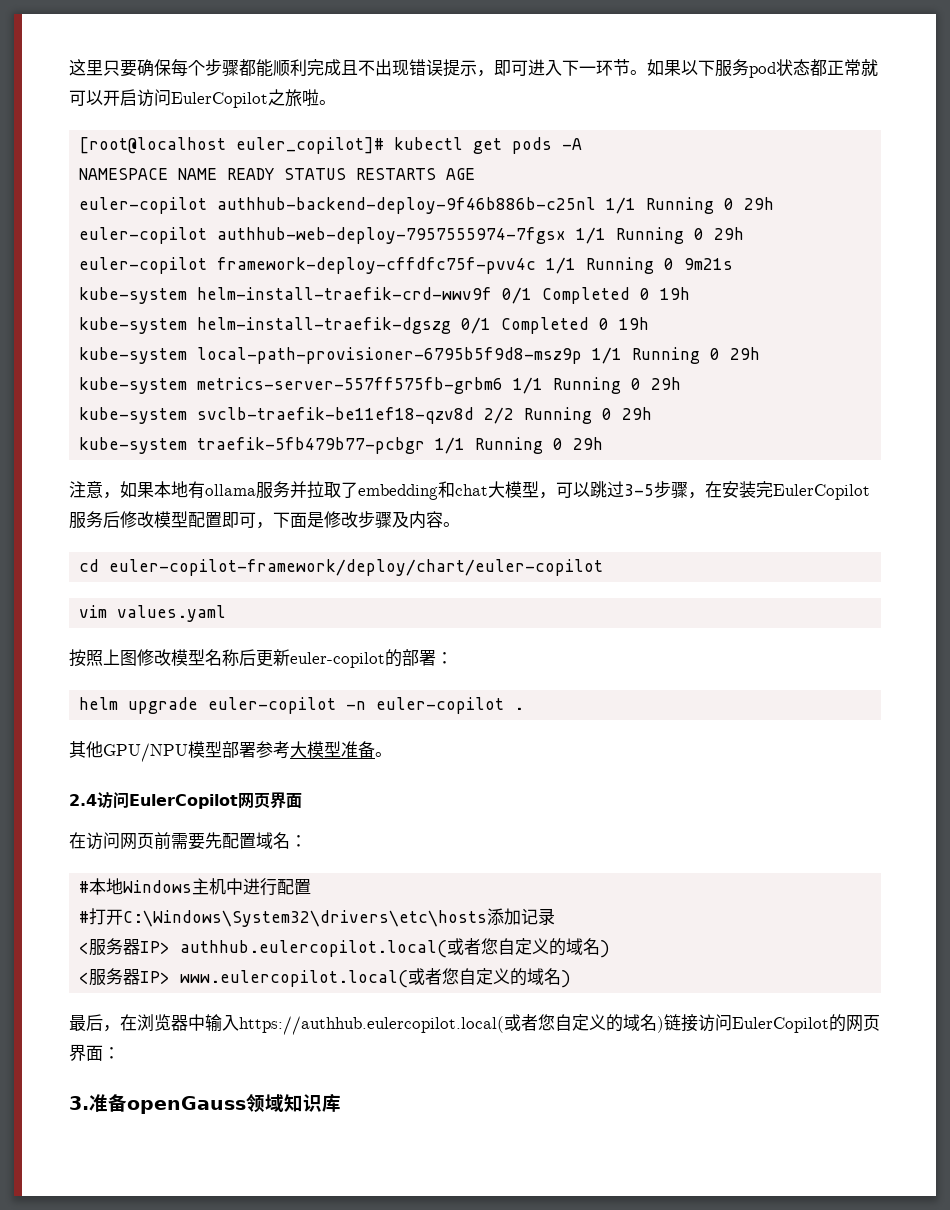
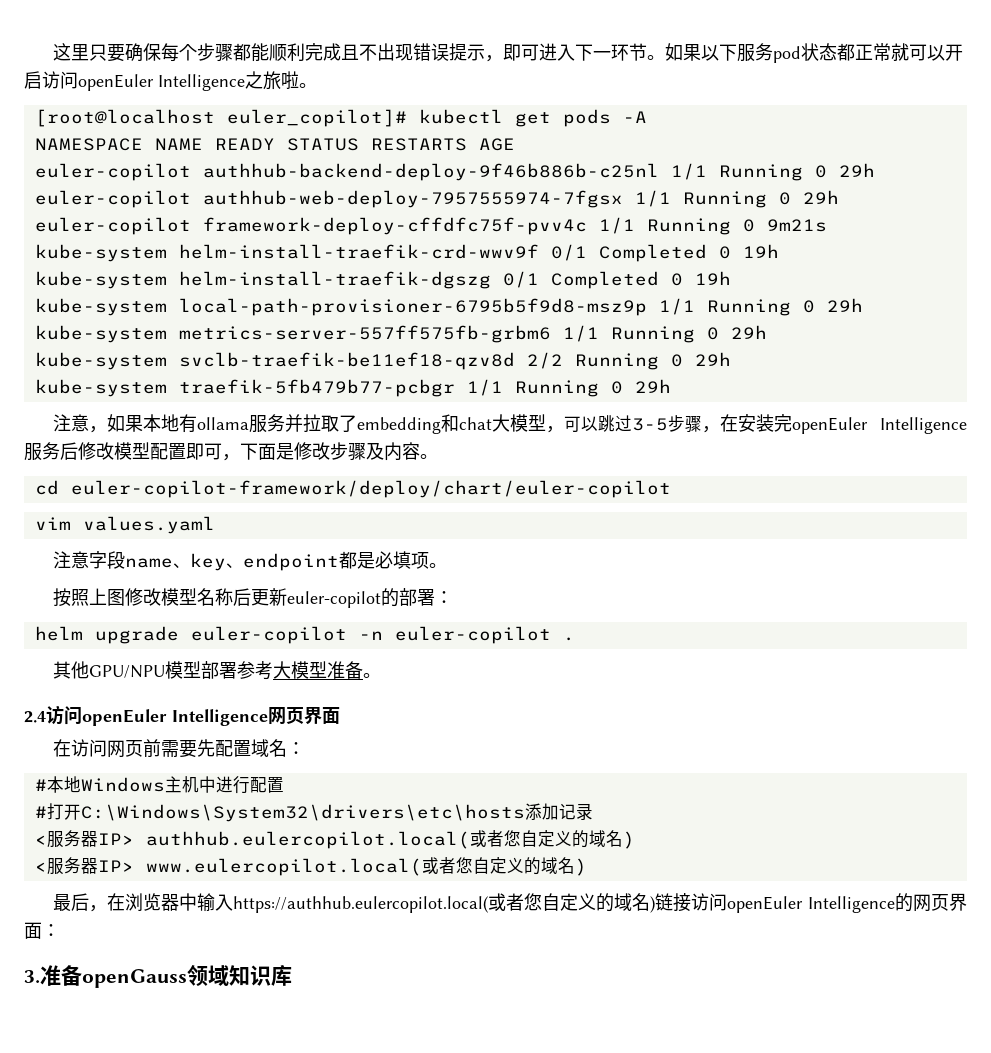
- 如果以下服务pod状态都正常就可以开启访问EulerCopilot之旅啦。
+ 如果以下服务pod状态都正常就可以开启访问openEuler Intelligence之旅啦。
- 注意，如果本地有ollama服务并拉取了embedding和chat大模型，可以跳过3-5步骤，在安装完EulerCopilot服务后修改模型配置即可，下面是修改步骤及内容。
+ 注意，如果本地有ollama服务并拉取了embedding和chat大模型，可以跳过3-5步骤，在安装完openEuler Intelligence服务后修改模型配置即可，下面是修改步骤及内容。
+ 注意字段name、key、endpoint都是必填项。
- 2.4访问EulerCopilot网页界面
+ 2.4访问openEuler Intelligence网页界面
- 最后，在浏览器中输入https://authhub.eulercopilot.local(或者您自定义的域名)链接访问EulerCopilot的网页界面：
+ 最后，在浏览器中输入https://authhub.eulercopilot.local(或者您自定义的域名)链接访问openEuler Intelligence的网页界面：

